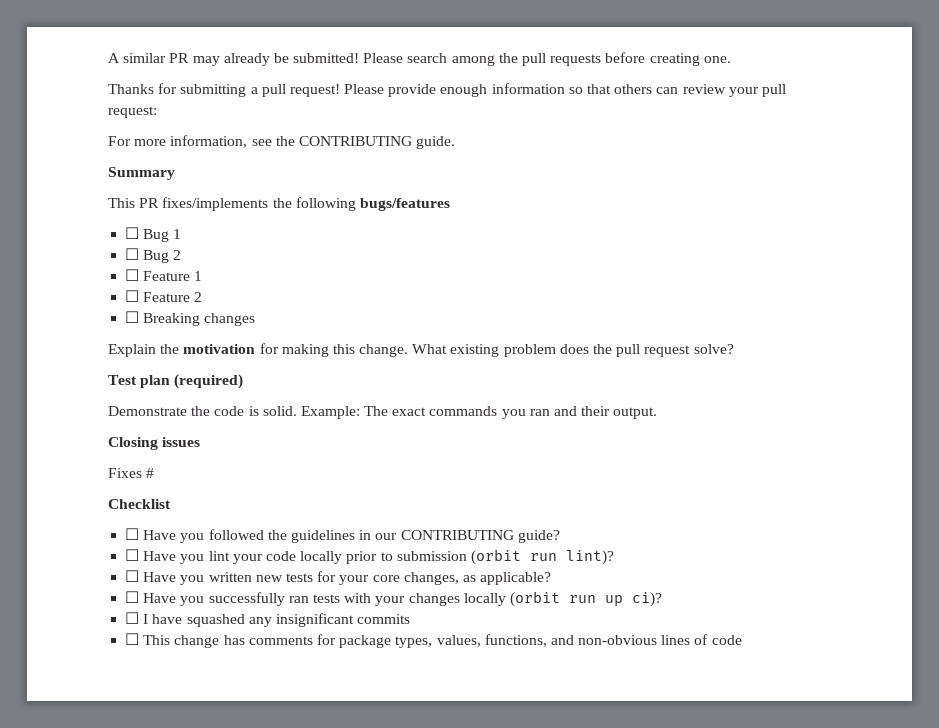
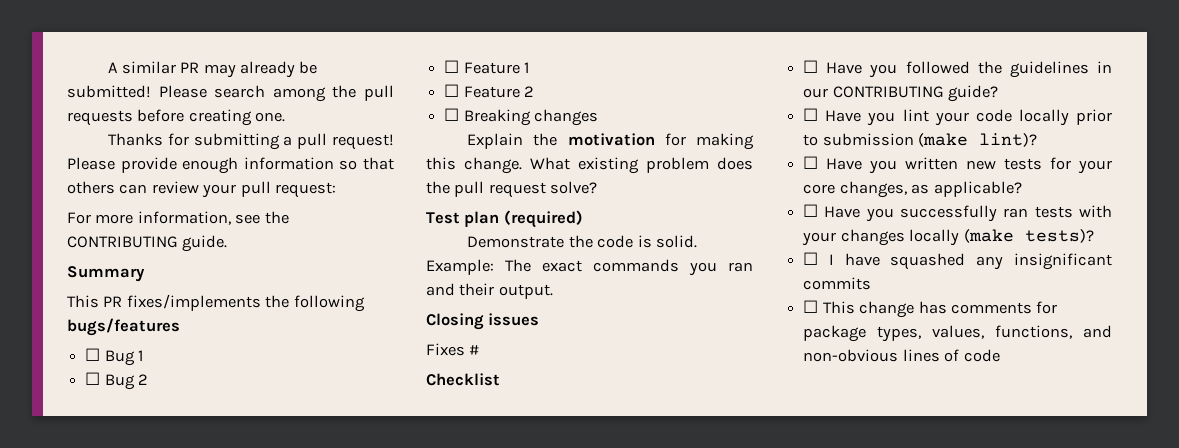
- ☐ Have you lint your code locally prior to submission (orbit run lint)?
+ ☐ Have you lint your code locally prior to submission (make lint)?
- ☐ Have you successfully ran tests with your changes locally (orbit run up ci)?
+ ☐ Have you successfully ran tests with your changes locally (make tests)?

